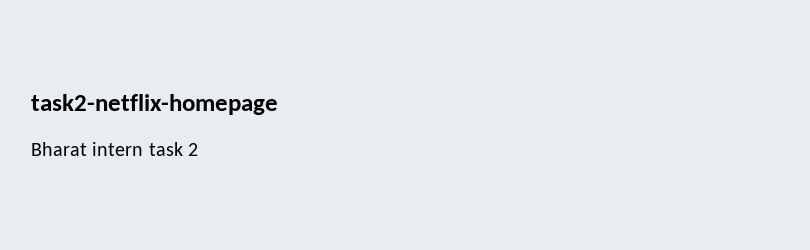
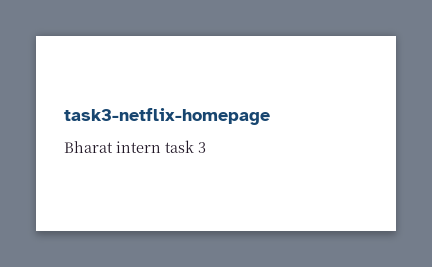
- task2-netflix-homepage
+ task3-netflix-homepage
- Bharat intern task 2
+ Bharat intern task 3

